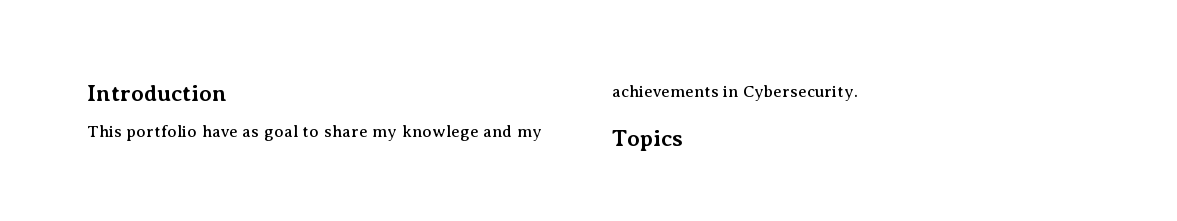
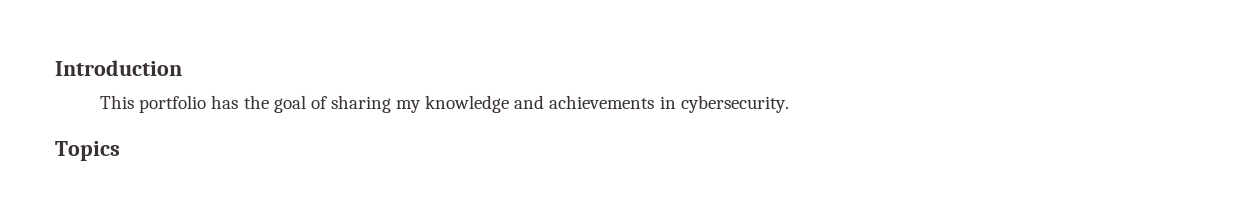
- This portfolio have as goal to share my knowlege and my achievements in Cybersecurity.
+ This portfolio has the goal of sharing my knowledge and achievements in cybersecurity.

